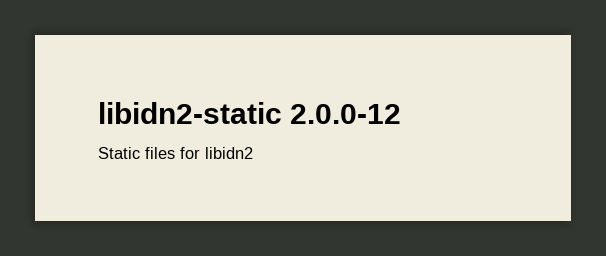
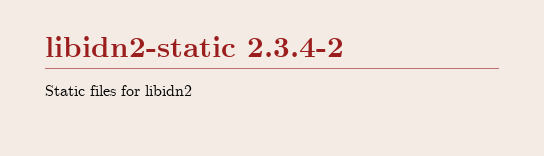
- libidn2-static 2.0.0-12
+ libidn2-static 2.3.4-2

